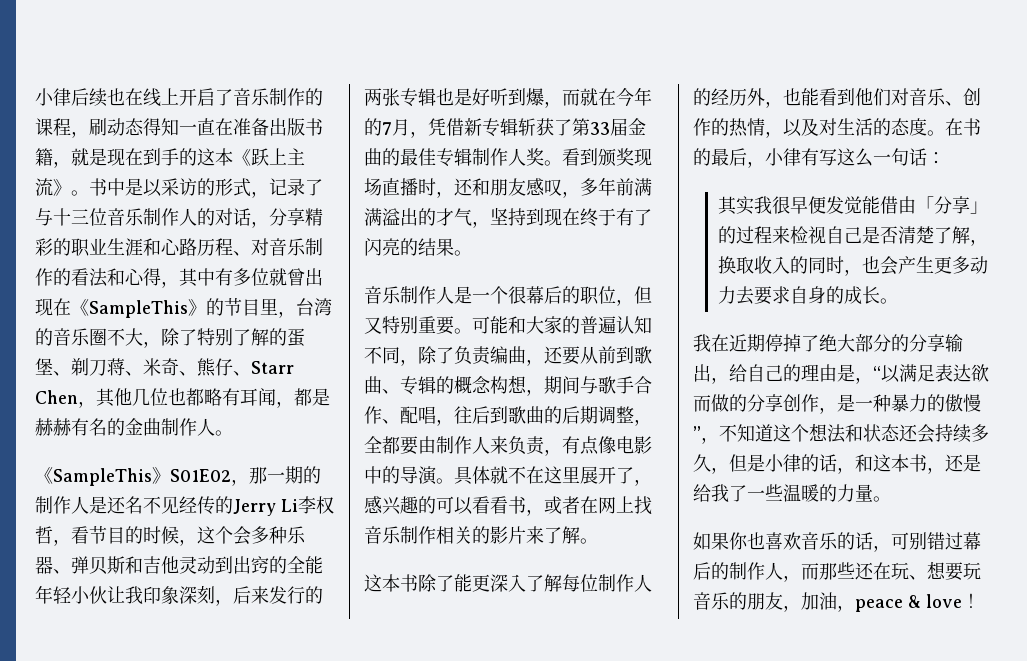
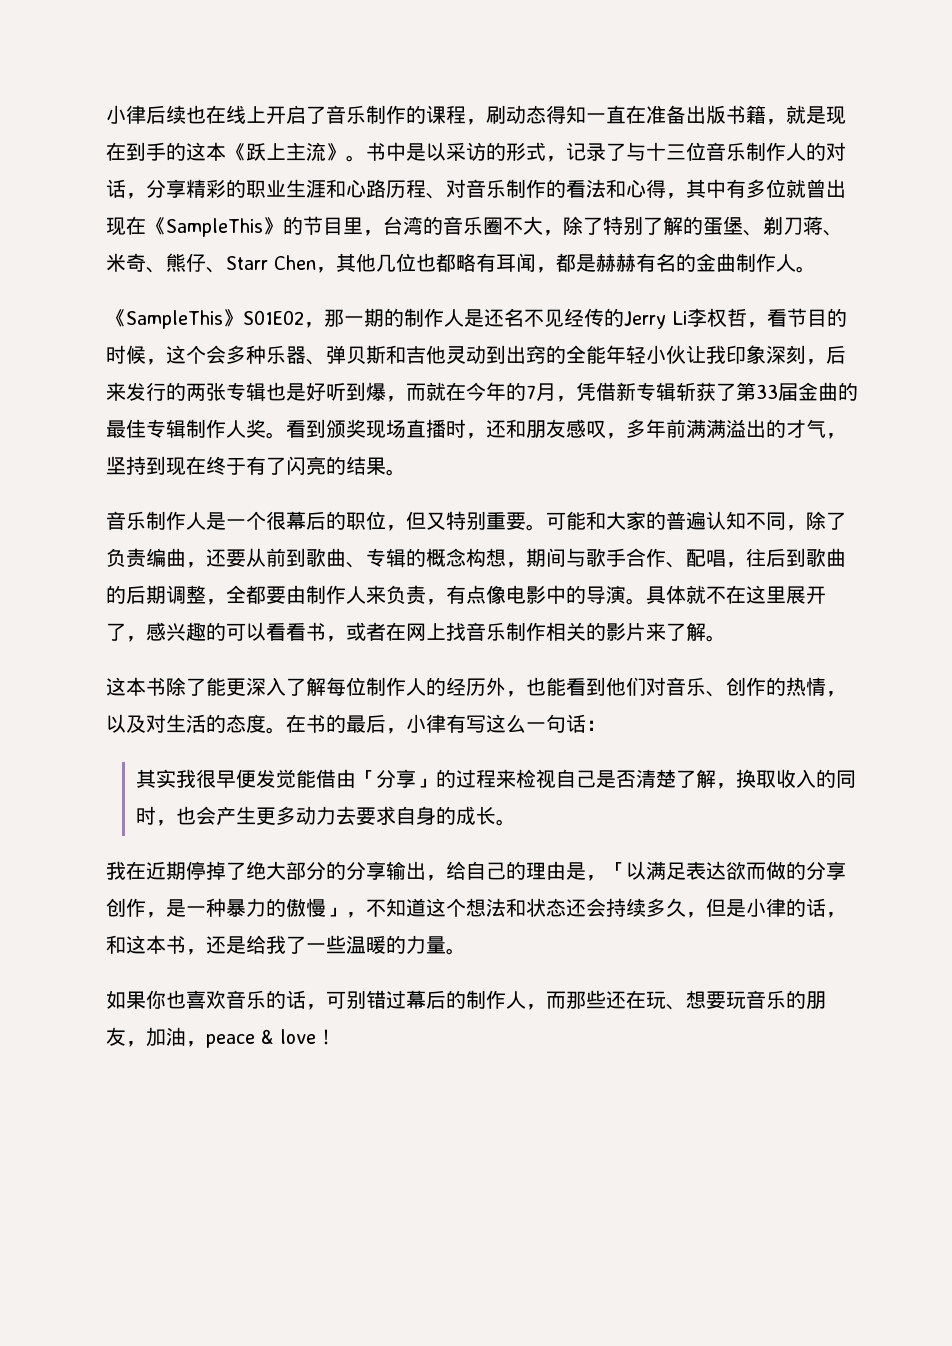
- 我在近期停掉了绝大部分的分享输出，给自己的理由是，“以满足表达欲而做的分享创作，是一种暴力的傲慢”，不知道这个想法和状态还会持续多久，但是小律的话，和这本书，还是给我了一些温暖的力量。
+ 我在近期停掉了绝大部分的分享输出，给自己的理由是，「以满足表达欲而做的分享创作，是一种暴力的傲慢」，不知道这个想法和状态还会持续多久，但是小律的话，和这本书，还是给我了一些温暖的力量。

